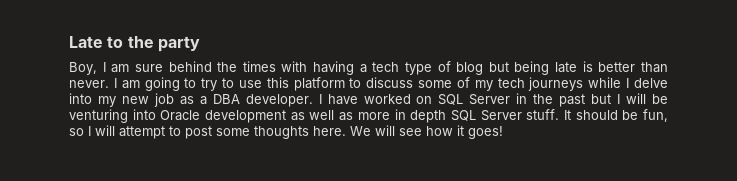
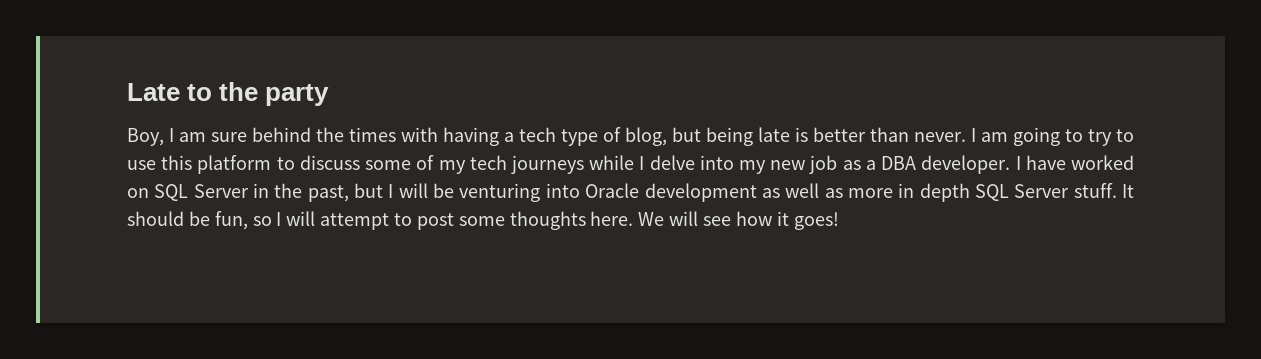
- Boy, I am sure behind the times with having a tech type of blog but being late is better than never.
+ Boy, I am sure behind the times with having a tech type of blog, but being late is better than never.
- I have worked on SQL Server in the past but I will be venturing into Oracle development as well as more in depth SQL Server stuff.
+ I have worked on SQL Server in the past, but I will be venturing into Oracle development as well as more in depth SQL Server stuff.

